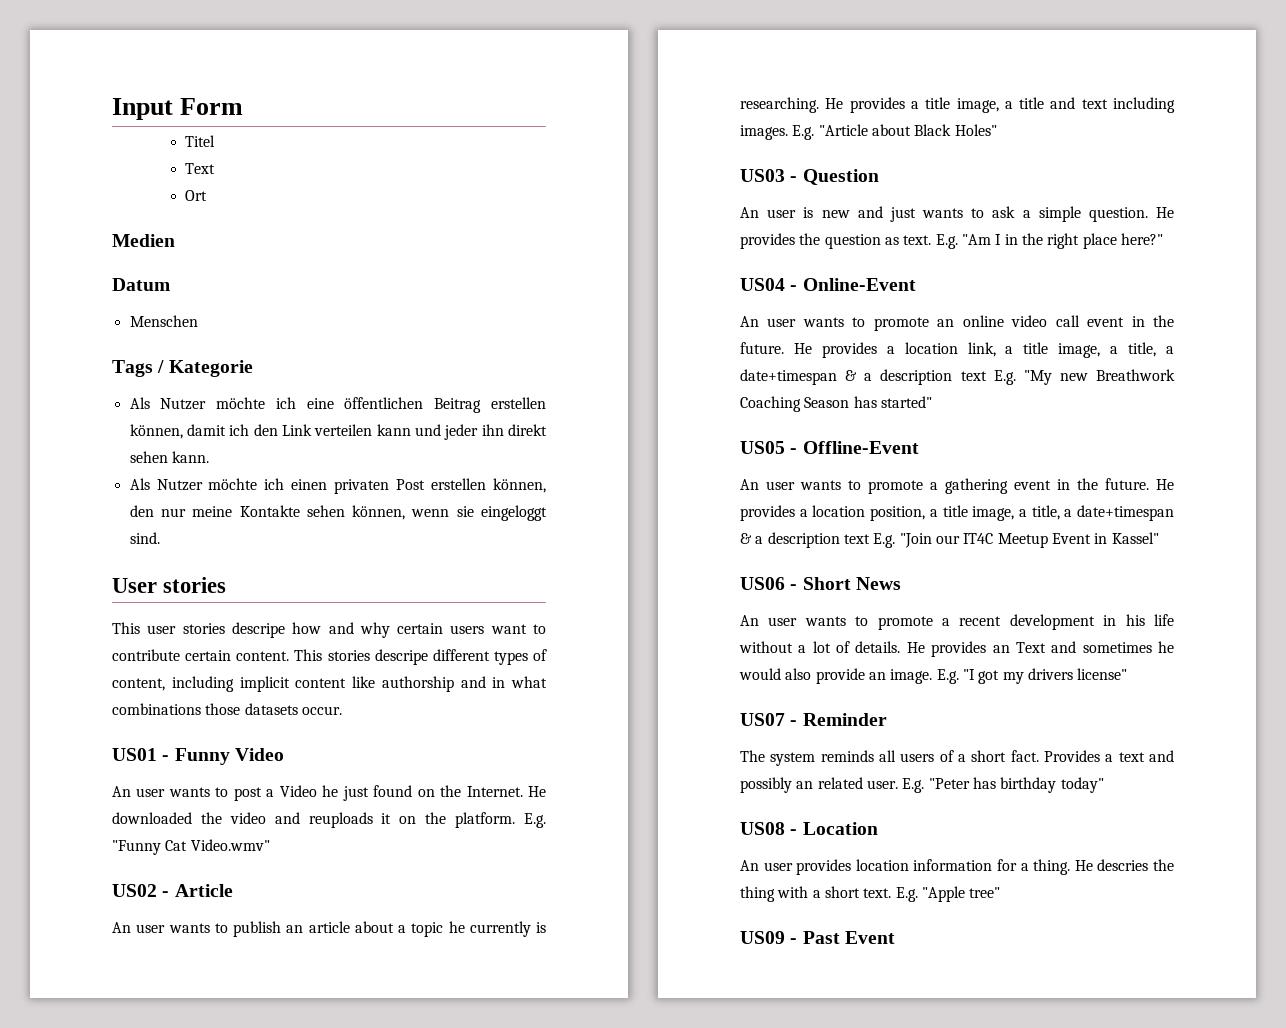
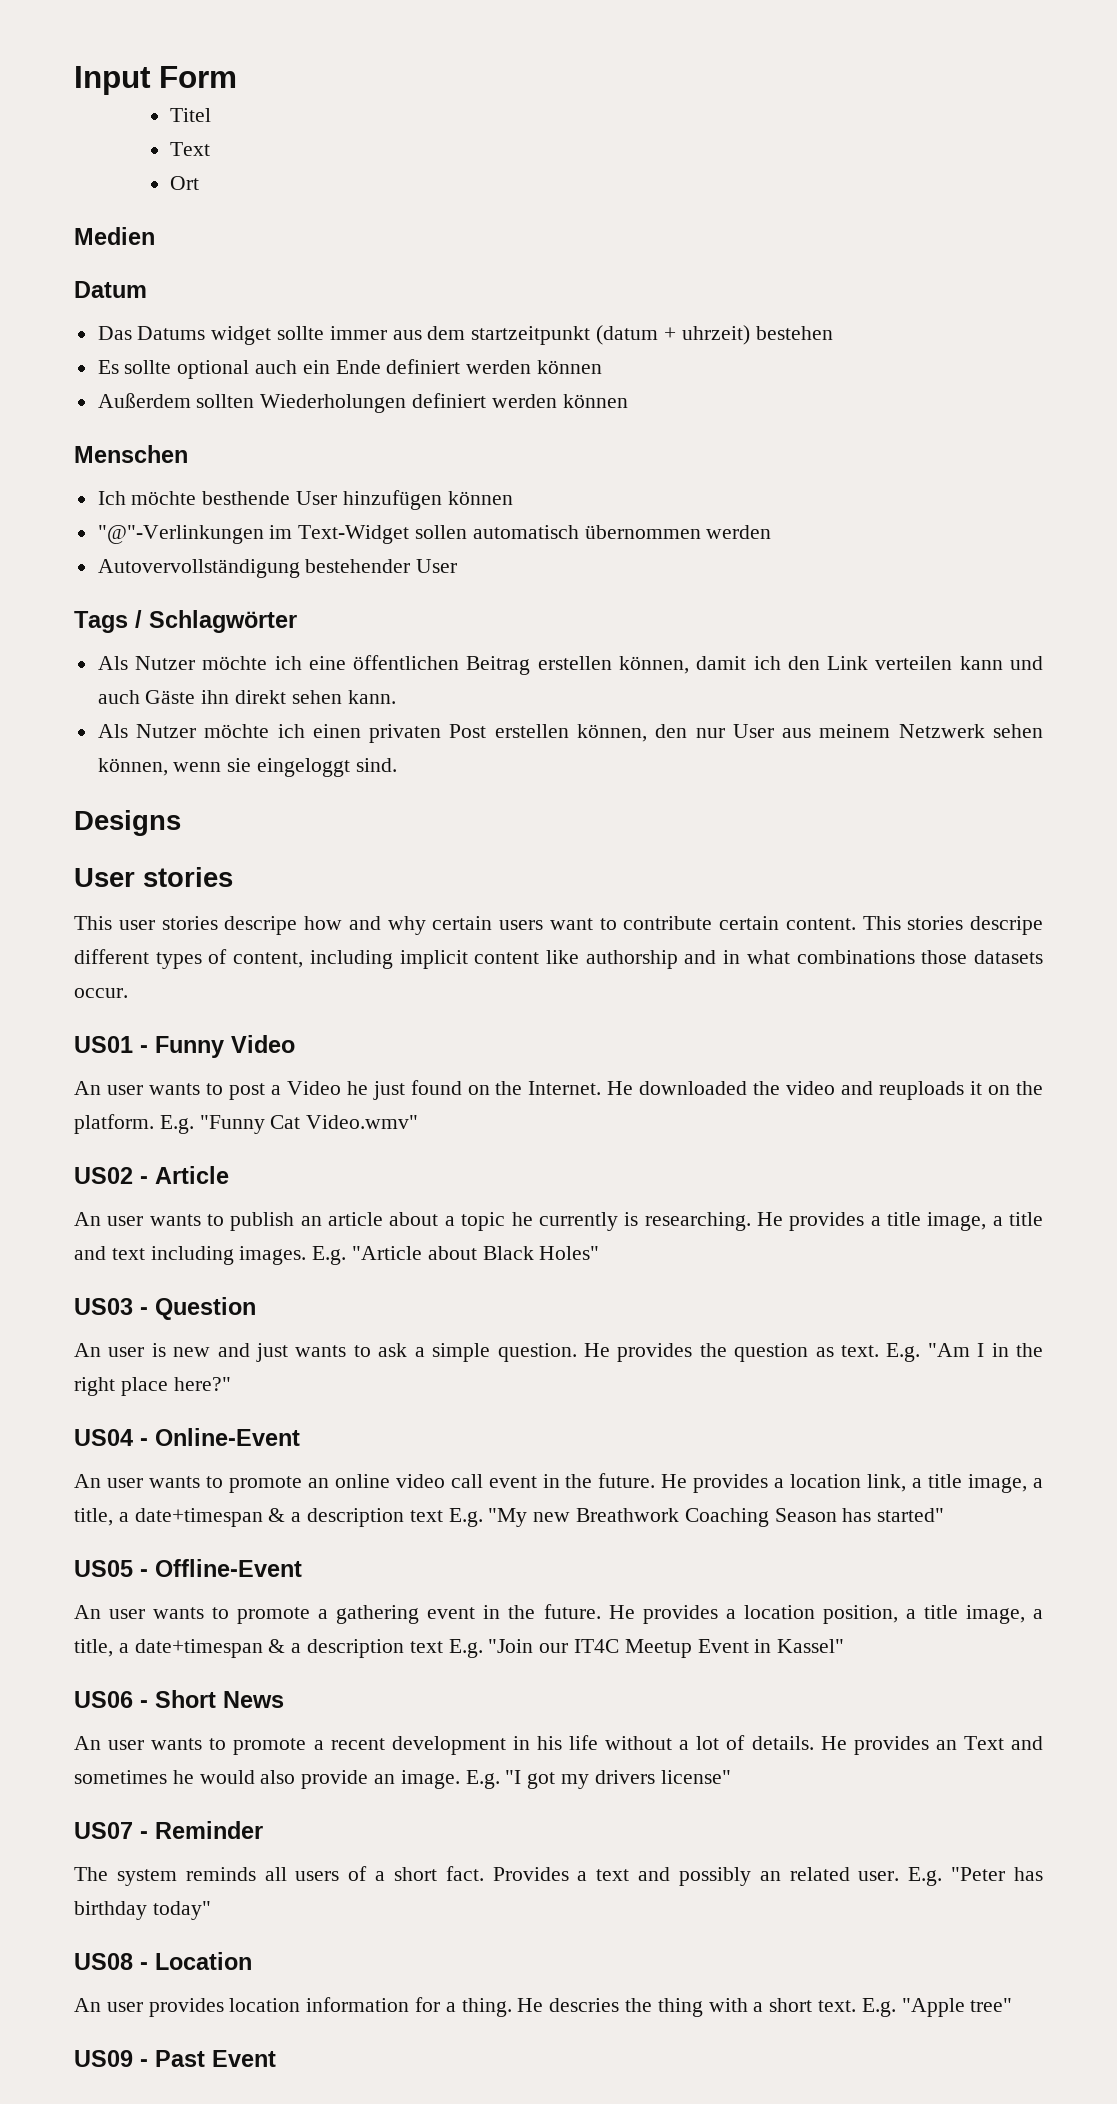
+ Das Datums widget sollte immer aus dem startzeitpunkt (datum + uhrzeit) bestehen
+ Es sollte optional auch ein Ende definiert werden können
+ Außerdem sollten Wiederholungen definiert werden können
  Menschen
+ Ich möchte besthende User hinzufügen können
+ "@"-Verlinkungen im Text-Widget sollen automatisch übernommen werden
+ Autovervollständigung bestehender User
- Tags / Kategorie
+ Tags / Schlagwörter
- Als Nutzer möchte ich eine öffentlichen Beitrag erstellen können, damit ich den Link verteilen kann und jeder ihn direkt sehen kann.
+ Als Nutzer möchte ich eine öffentlichen Beitrag erstellen können, damit ich den Link verteilen kann und auch Gäste ihn direkt sehen kann.
- Als Nutzer möchte ich einen privaten Post erstellen können, den nur meine Kontakte sehen können, wenn sie eingeloggt sind.
+ Als Nutzer möchte ich einen privaten Post erstellen können, den nur User aus meinem Netzwerk sehen können, wenn sie eingeloggt sind.
+ Designs

